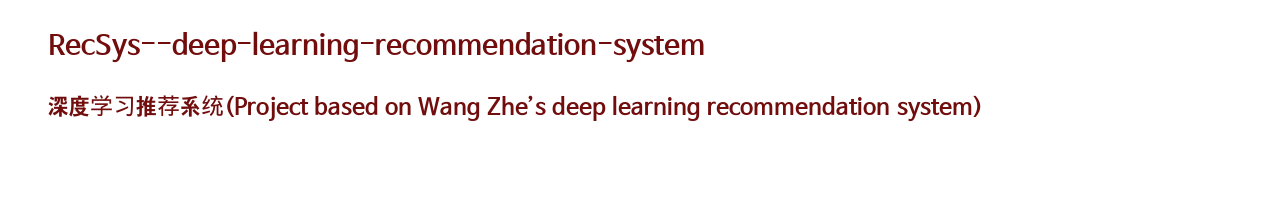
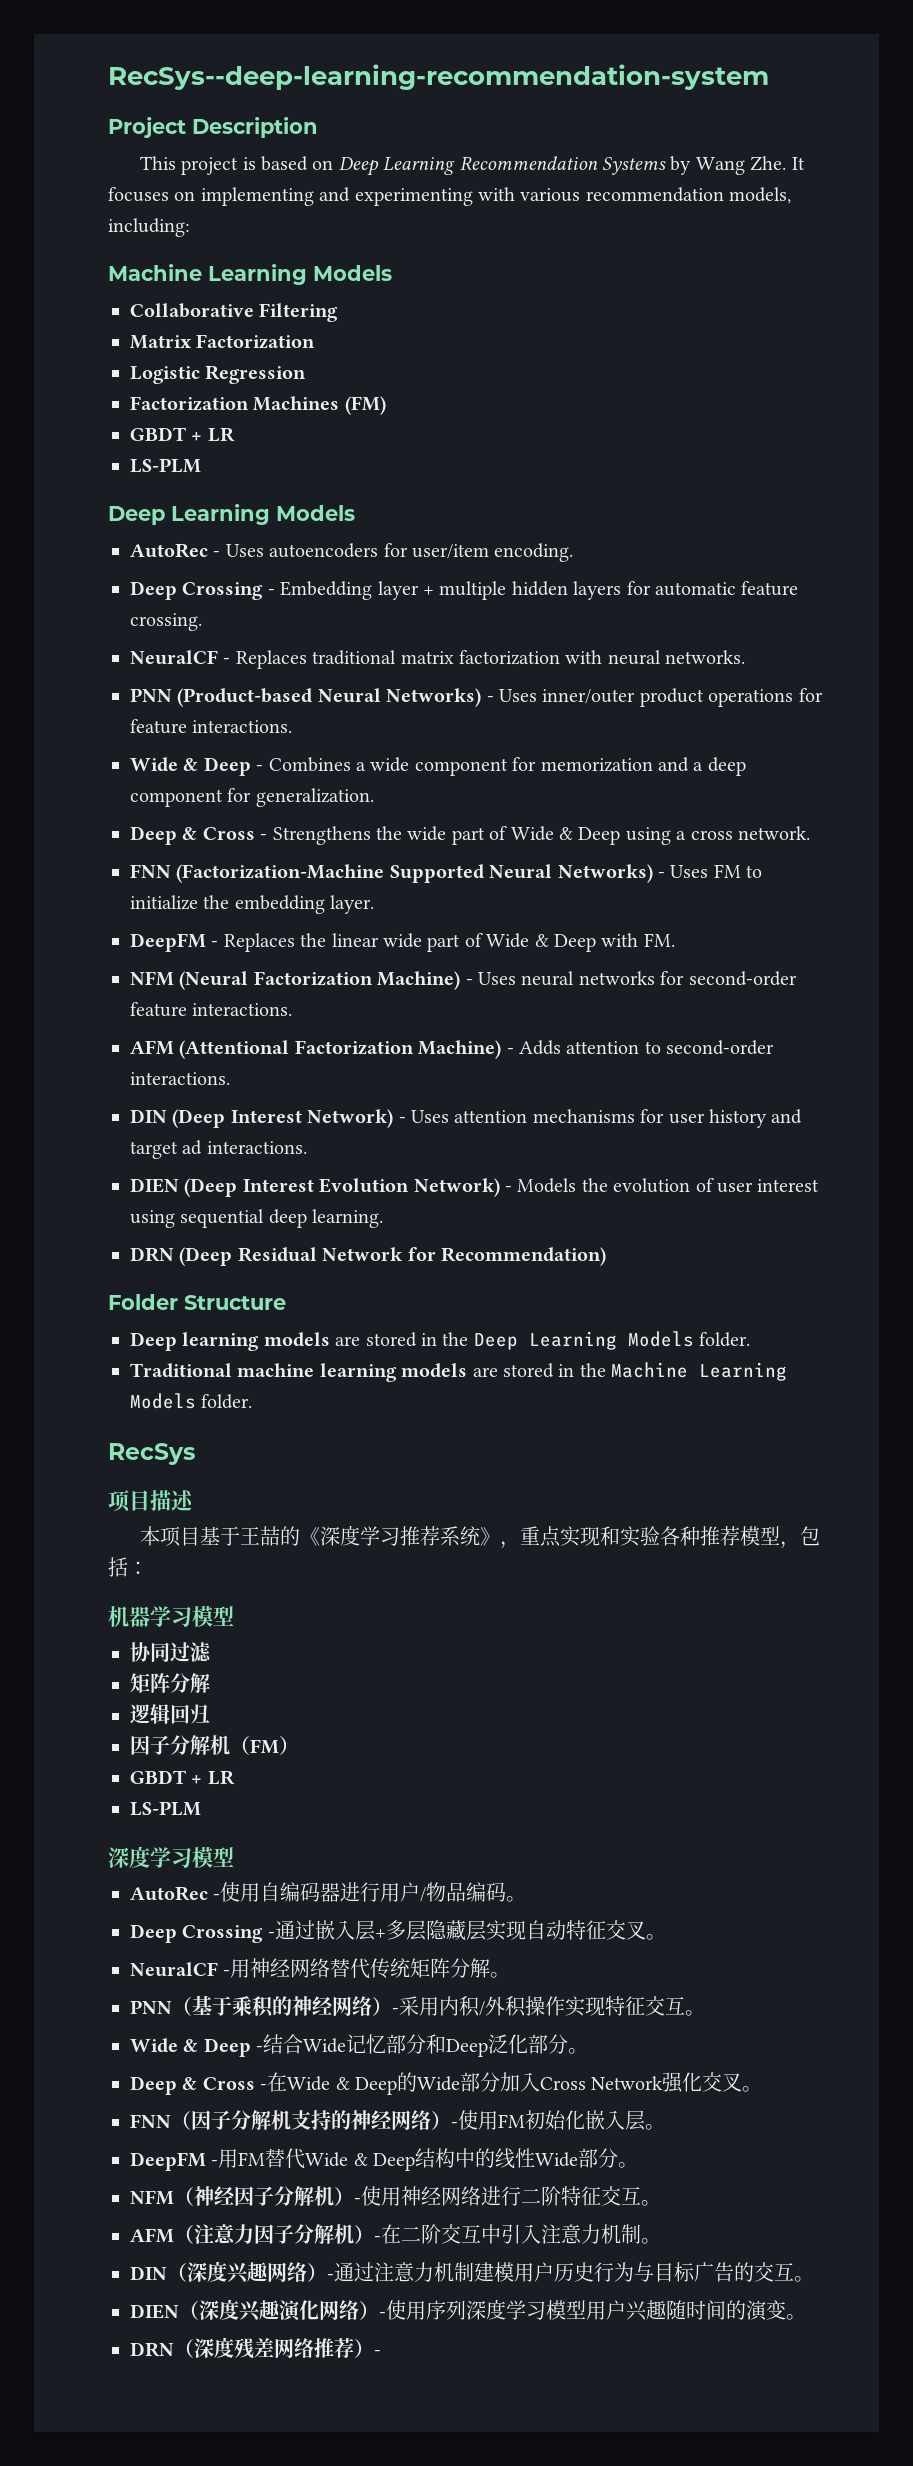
- 深度学习推荐系统(Project based on Wang Zhe’s deep learning recommendation system)
+ Project Description
+ This project is based on Deep Learning Recommendation Systems by Wang Zhe. It focuses on implementing and experimenting with various recommendation models, including:
+ Machine Learning Models
+ Collaborative Filtering
+ Matrix Factorization
+ Logistic Regression
+ Factorization Machines (FM)
+ GBDT + LR
+ LS-PLM
+ Deep Learning Models
+ AutoRec - Uses autoencoders for user/item encoding.
+ Deep Crossing - Embedding layer + multiple hidden layers for automatic feature crossing.
+ NeuralCF - Replaces traditional matrix factorization with neural networks.
+ PNN (Product-based Neural Networks) - Uses inner/outer product operations for feature interactions.
+ Wide & Deep - Combines a wide component for memorization and a deep component for generalization.
+ Deep & Cross - Strengthens the wide part of Wide & Deep using a cross network.
+ FNN (Factorization-Machine Supported Neural Networks) - Uses FM to initialize the embedding layer.
+ DeepFM - Replaces the linear wide part of Wide & Deep with FM.
+ NFM (Neural Factorization Machine) - Uses neural networks for second-order feature interactions.
+ AFM (Attentional Factorization Machine) - Adds attention to second-order interactions.
+ DIN (Deep Interest Network) - Uses attention mechanisms for user history and target ad interactions.
+ DIEN (Deep Interest Evolution Network) - Models the evolution of user interest using sequential deep learning.
+ DRN (Deep Residual Network for Recommendation)
+ Folder Structure
+ Deep learning models are stored in the Deep Learning Models folder.
+ Traditional machine learning models are stored in the Machine Learning Models folder.
+ RecSys
+ 项目描述
+ 本项目基于王喆的《深度学习推荐系统》，重点实现和实验各种推荐模型，包括：
+ 机器学习模型
+ 协同过滤
+ 矩阵分解
+ 逻辑回归
+ 因子分解机（FM）
+ GBDT + LR
+ LS-PLM
+ 深度学习模型
+ AutoRec -使用自编码器进行用户/物品编码。
+ Deep Crossing -通过嵌入层+多层隐藏层实现自动特征交叉。
+ NeuralCF -用神经网络替代传统矩阵分解。
+ PNN（基于乘积的神经网络）-采用内积/外积操作实现特征交互。
+ Wide & Deep -结合Wide记忆部分和Deep泛化部分。
+ Deep & Cross -在Wide & Deep的Wide部分加入Cross Network强化交叉。
+ FNN（因子分解机支持的神经网络）-使用FM初始化嵌入层。
+ DeepFM -用FM替代Wide & Deep结构中的线性Wide部分。
+ NFM（神经因子分解机）-使用神经网络进行二阶特征交互。
+ AFM（注意力因子分解机）-在二阶交互中引入注意力机制。
+ DIN（深度兴趣网络）-通过注意力机制建模用户历史行为与目标广告的交互。
+ DIEN（深度兴趣演化网络）-使用序列深度学习模型用户兴趣随时间的演变。
+ DRN（深度残差网络推荐）-

